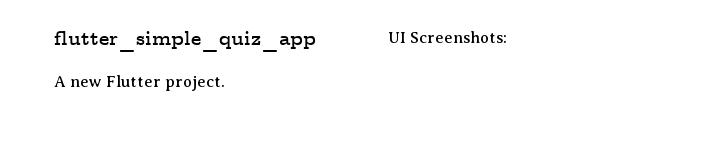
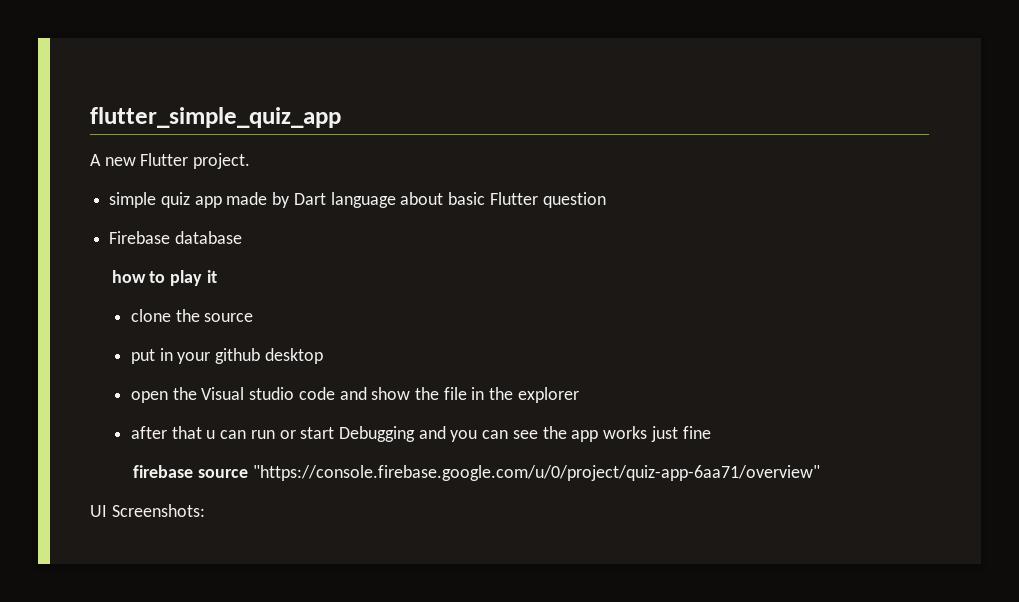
+ simple quiz app made by Dart language about basic Flutter question
+ Firebase database
+ how to play it
+ clone the source
+ put in your github desktop
+ open the Visual studio code and show the file in the explorer
+ after that u can run or start Debugging and you can see the app works just fine
+ firebase source "https://console.firebase.google.com/u/0/project/quiz-app-6aa71/overview"

